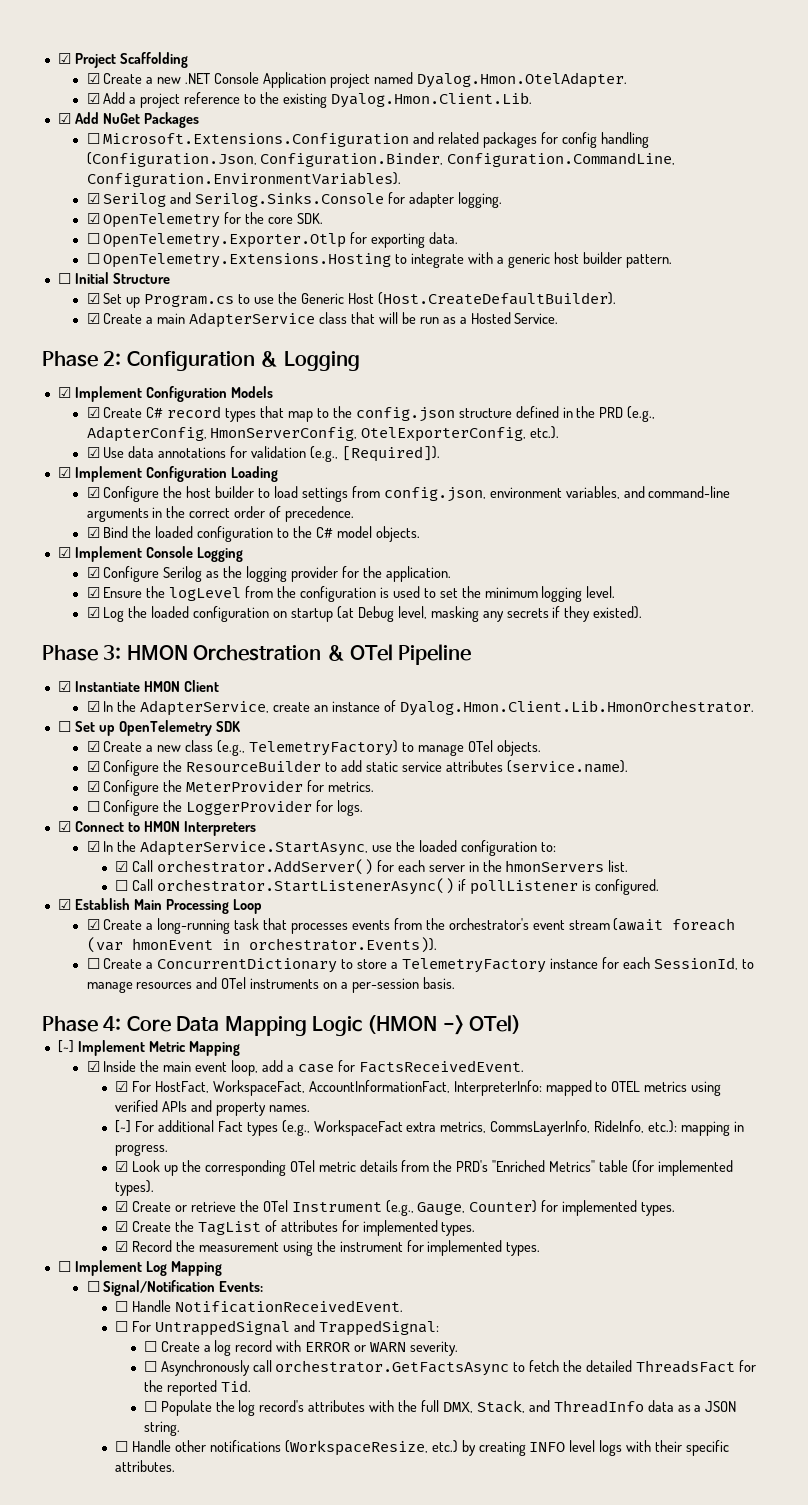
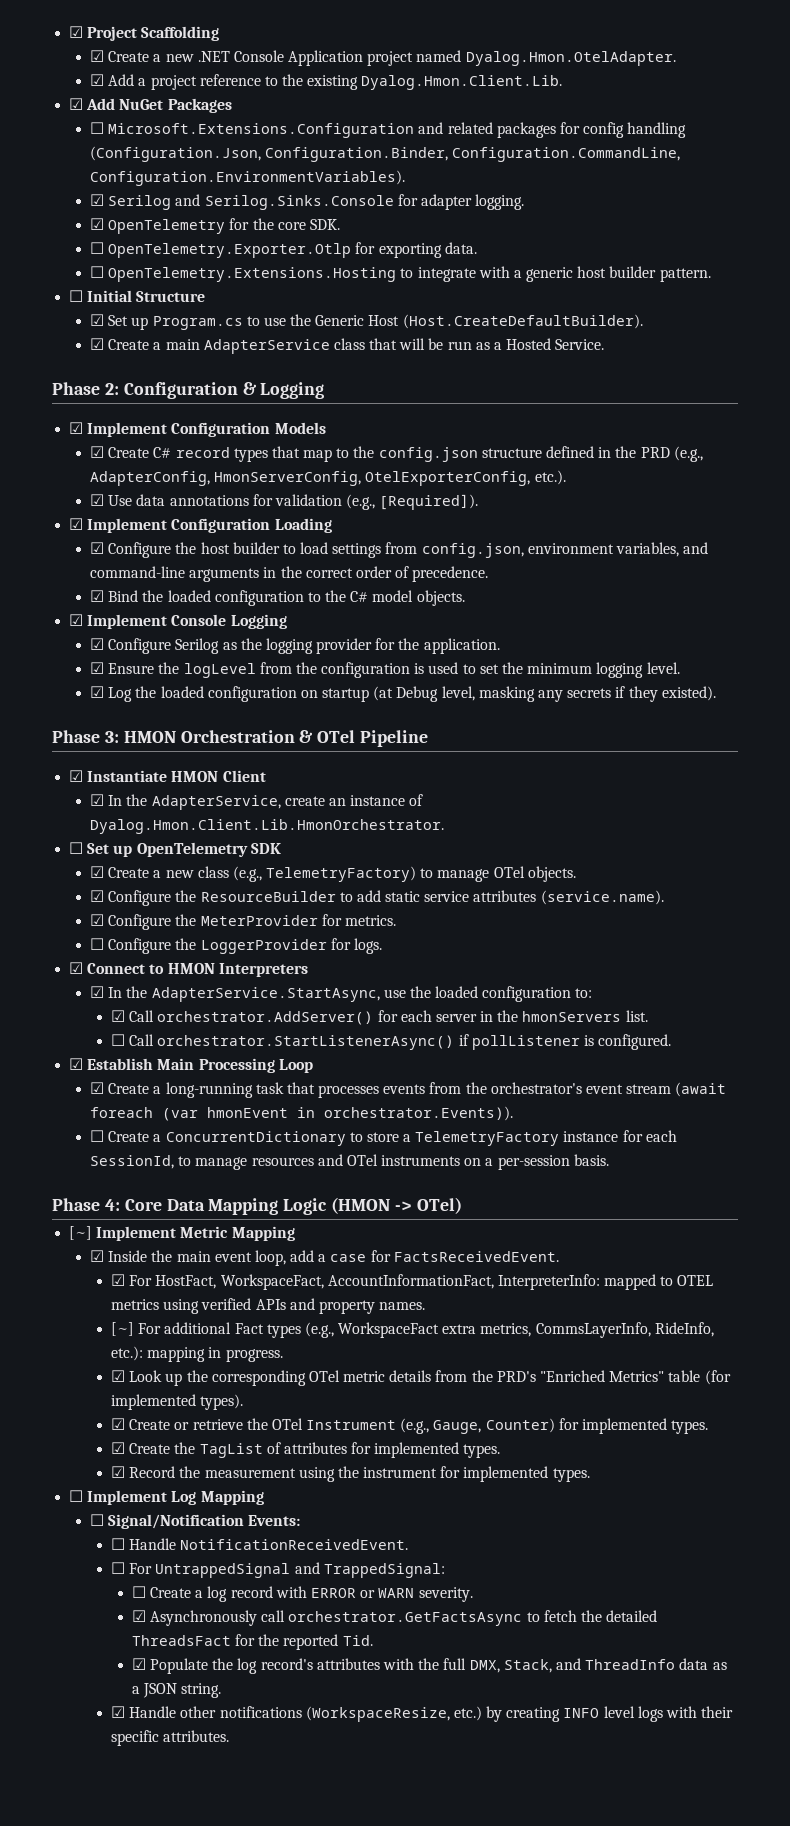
- ☐ Asynchronously call orchestrator.GetFactsAsync to fetch the detailed ThreadsFact for the reported Tid.
+ ☑ Asynchronously call orchestrator.GetFactsAsync to fetch the detailed ThreadsFact for the reported Tid.
- ☐ Populate the log record's attributes with the full DMX, Stack, and ThreadInfo data as a JSON string.
+ ☑ Populate the log record's attributes with the full DMX, Stack, and ThreadInfo data as a JSON string.
- ☐ Handle other notifications (WorkspaceResize, etc.) by creating INFO level logs with their specific attributes.
+ ☑ Handle other notifications (WorkspaceResize, etc.) by creating INFO level logs with their specific attributes.

